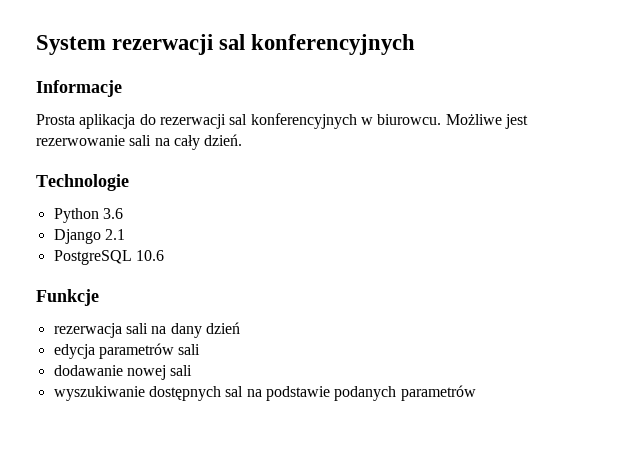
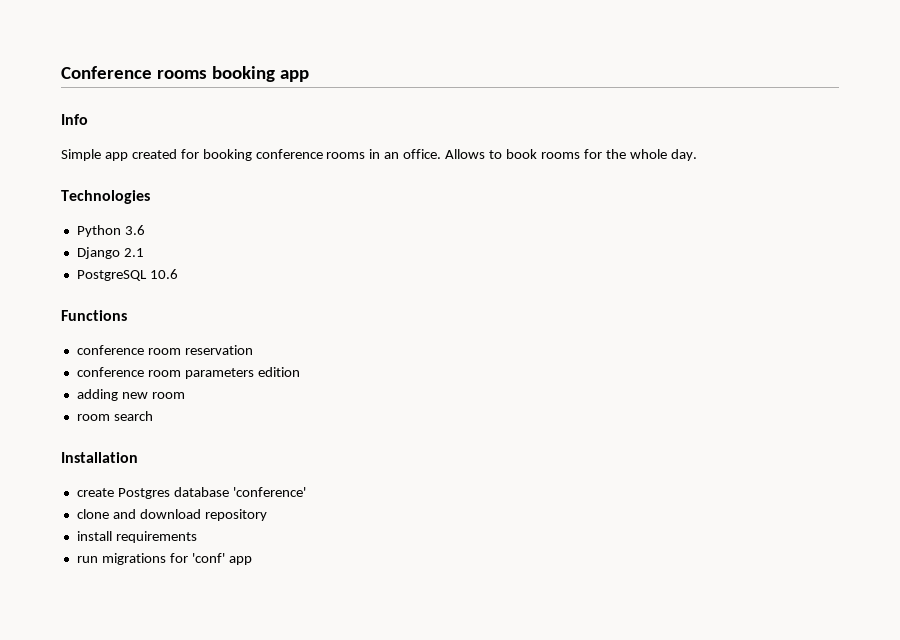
- System rezerwacji sal konferencyjnych
- Informacje
- Prosta aplikacja do rezerwacji sal konferencyjnych w biurowcu. Możliwe jest rezerwowanie sali na cały dzień.
- Technologie
+ Conference rooms booking app
+ Info
+ Simple app created for booking conference rooms in an office. Allows to book rooms for the whole day.
+ Technologies
- Funkcje
- rezerwacja sali na dany dzień
- edycja parametrów sali
- dodawanie nowej sali
- wyszukiwanie dostępnych sal na podstawie podanych parametrów
+ Functions
+ conference room reservation
+ conference room parameters edition
+ adding new room
+ room search
+ Installation
+ create Postgres database 'conference'
+ clone and download repository
+ install requirements
+ run migrations for 'conf' app

